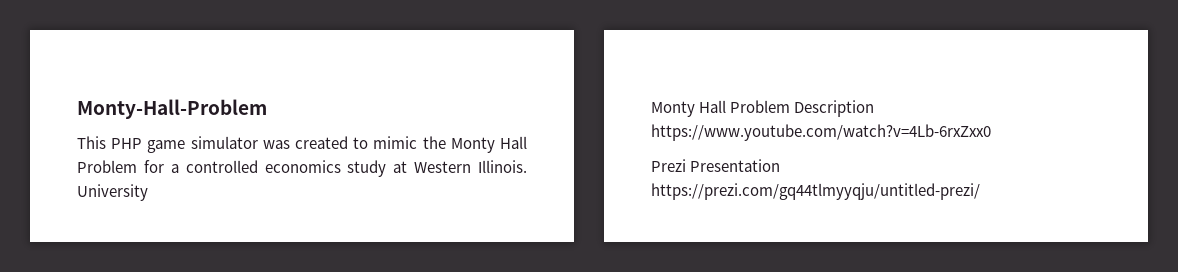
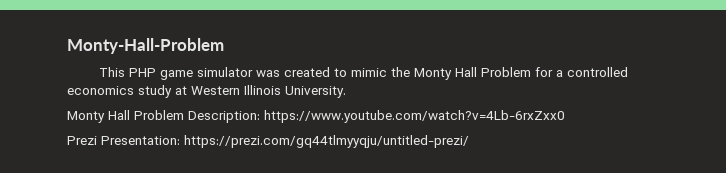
- This PHP game simulator was created to mimic the Monty Hall Problem for a controlled economics study at Western Illinois. University
- Monty Hall Problem Description https://www.youtube.com/watch?v=4Lb-6rxZxx0
+ This PHP game simulator was created to mimic the Monty Hall Problem for a controlled economics study at Western Illinois University.
+ Monty Hall Problem Description: https://www.youtube.com/watch?v=4Lb-6rxZxx0
- Prezi Presentation https://prezi.com/gq44tlmyyqju/untitled-prezi/
+ Prezi Presentation: https://prezi.com/gq44tlmyyqju/untitled-prezi/

